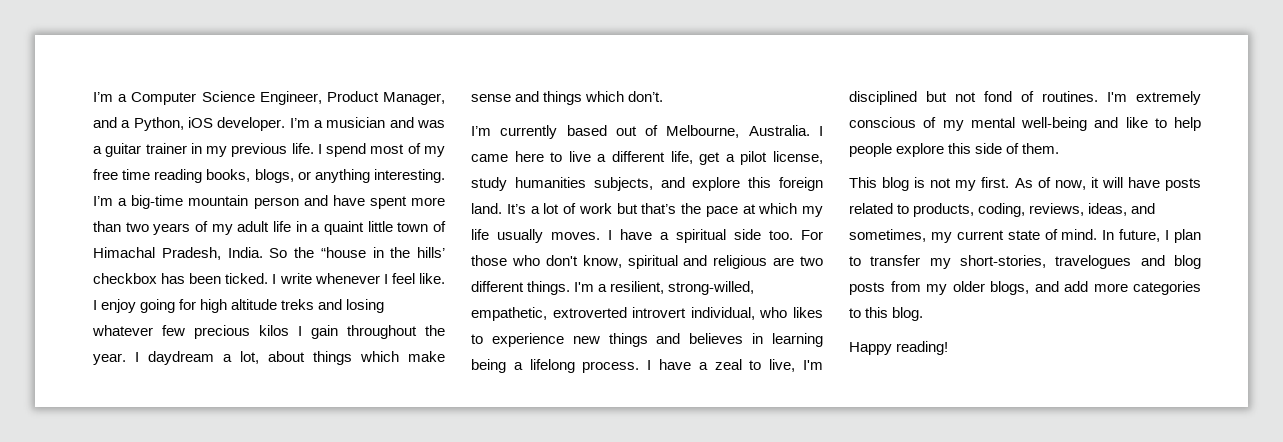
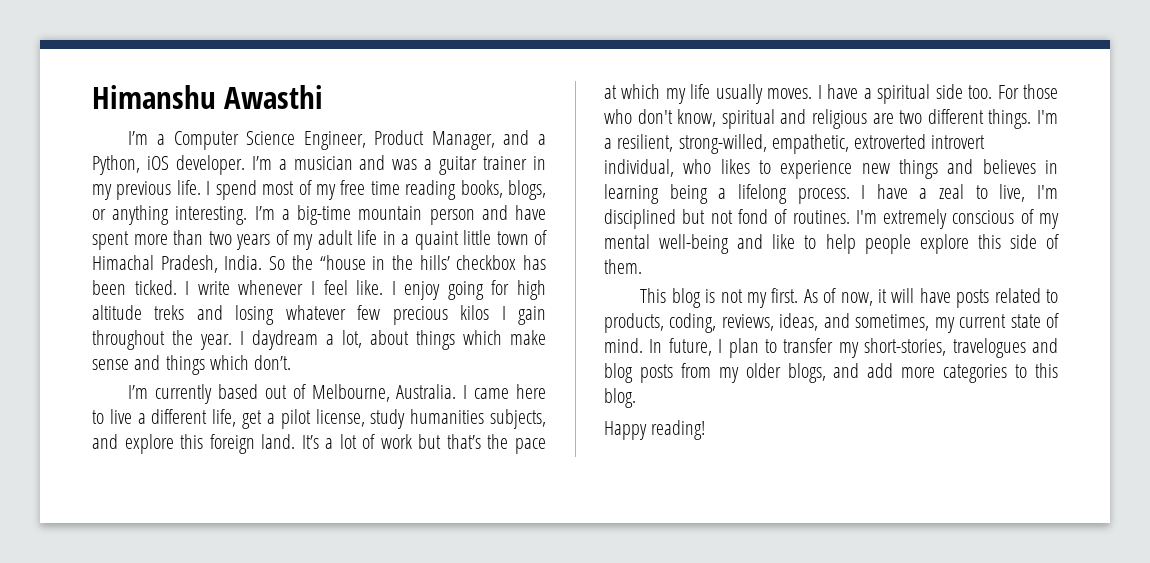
+ Himanshu Awasthi

